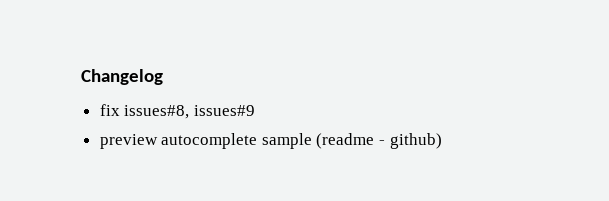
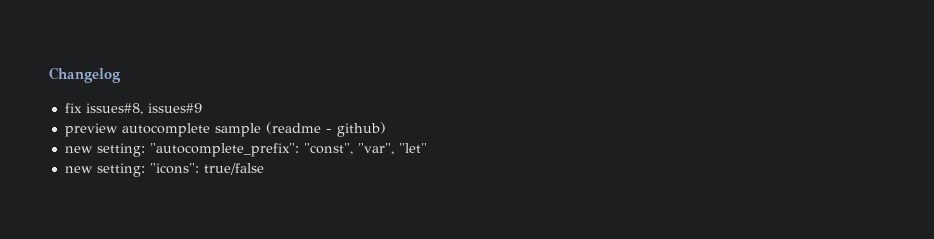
+ new setting: "autocomplete_prefix": "const", "var", "let"
+ new setting: "icons": true/false

